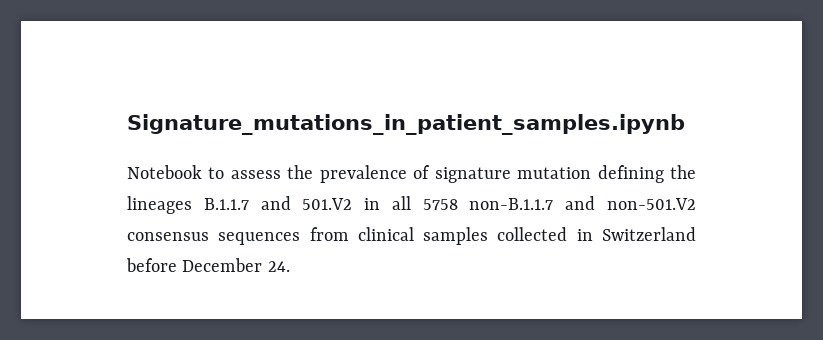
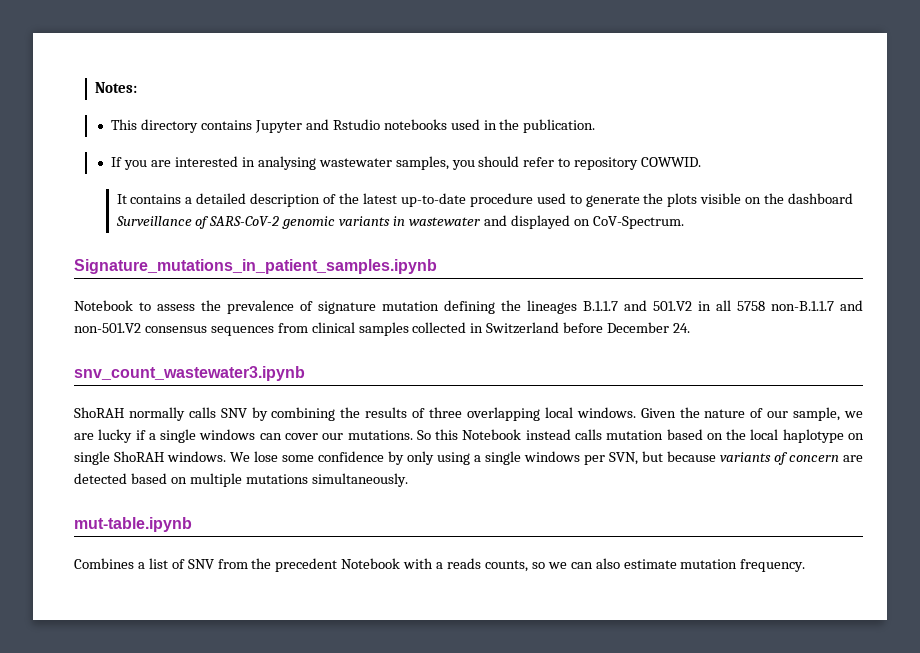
+ Notes:
+ This directory contains Jupyter and Rstudio notebooks used in the publication.
+ If you are interested in analysing wastewater samples, you should refer to repository COWWID.
+ It contains a detailed description of the latest up-to-date procedure used to generate the plots visible on the dashboard Surveillance of SARS-CoV-2 genomic variants in wastewater and displayed on CoV-Spectrum.
+ snv_count_wastewater3.ipynb
+ ShoRAH normally calls SNV by combining the results of three overlapping local windows. Given the nature of our sample, we are lucky if a single windows can cover our mutations. So this Notebook instead calls mutation based on the local haplotype on single ShoRAH windows. We lose some confidence by only using a single windows per SVN, but because variants of concern are detected based on multiple mutations simultaneously.
+ mut-table.ipynb
+ Combines a list of SNV from the precedent Notebook with a reads counts, so we can also estimate mutation frequency.

